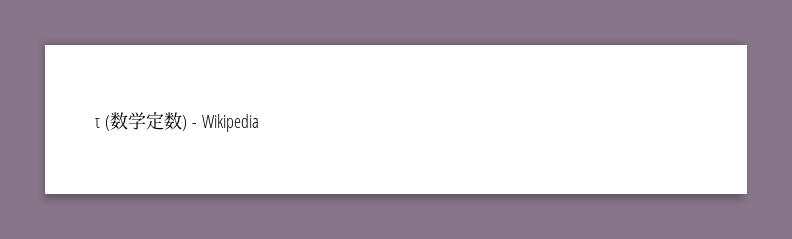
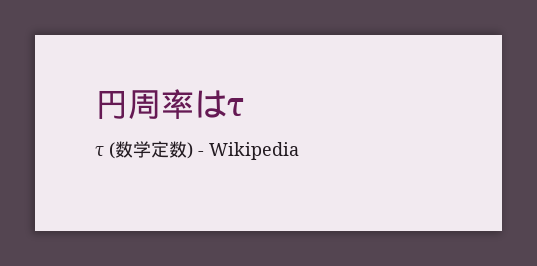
+ 円周率はτ

